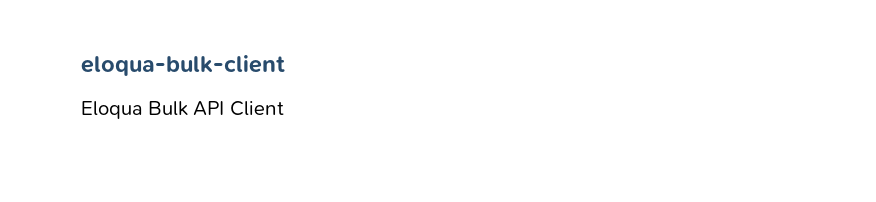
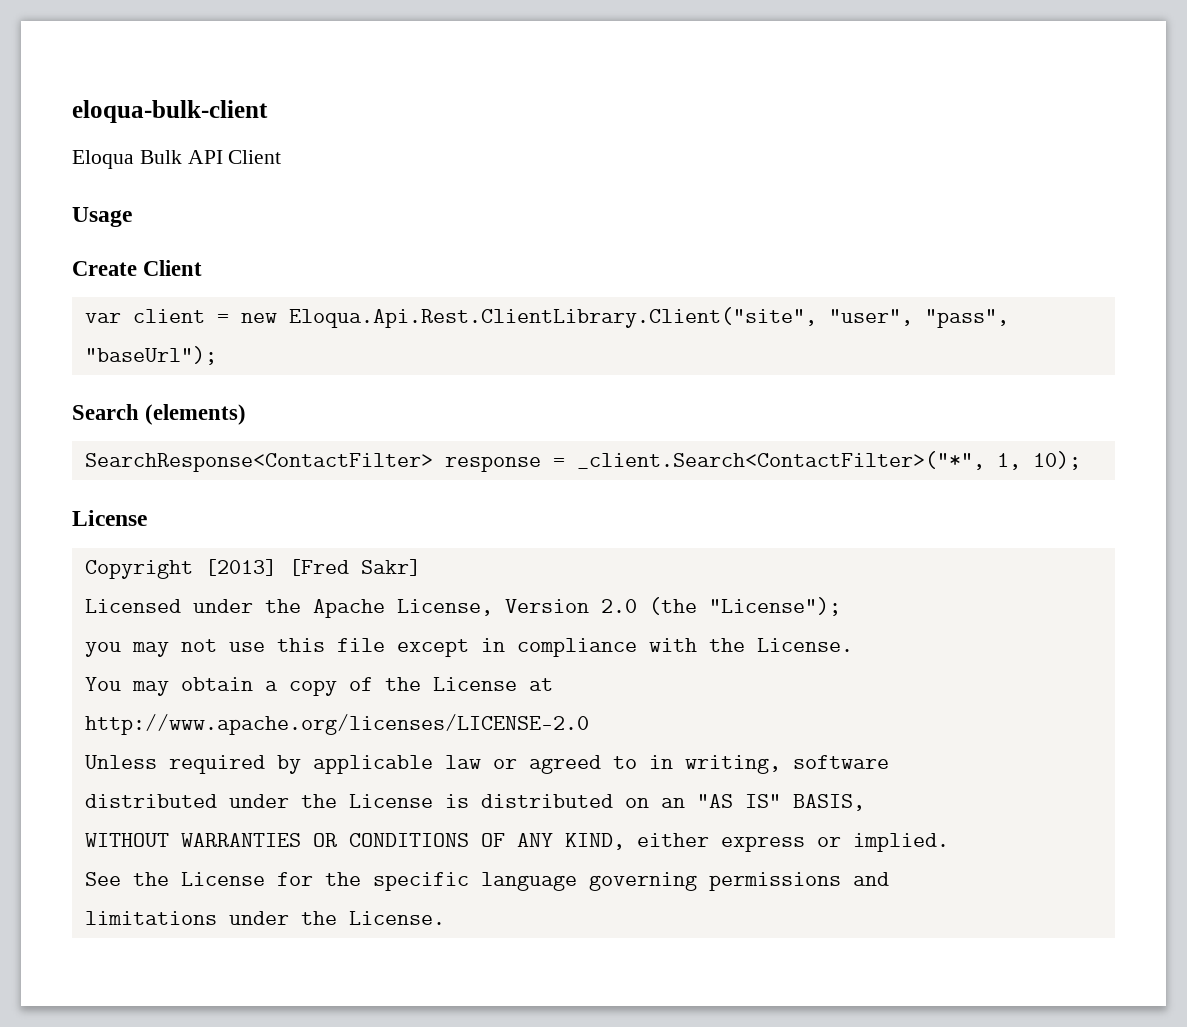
+ Usage
+ Create Client
+ var client = new Eloqua.Api.Rest.ClientLibrary.Client("site", "user", "pass", "baseUrl");
+ Search (elements)
+ SearchResponse<ContactFilter> response = _client.Search<ContactFilter>("*", 1, 10);
+ License
+ Copyright [2013] [Fred Sakr]
+ Licensed under the Apache License, Version 2.0 (the "License");
+ you may not use this file except in compliance with the License.
+ You may obtain a copy of the License at
+ http://www.apache.org/licenses/LICENSE-2.0
+ Unless required by applicable law or agreed to in writing, software
+ distributed under the License is distributed on an "AS IS" BASIS,
+ WITHOUT WARRANTIES OR CONDITIONS OF ANY KIND, either express or implied.
+ See the License for the specific language governing permissions and
+ limitations under the License.

